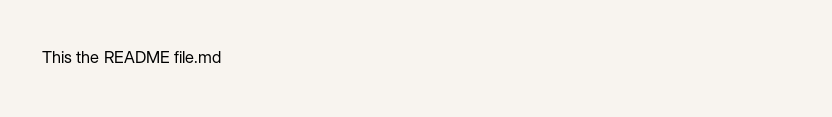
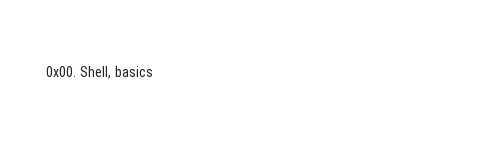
- This the README file.md
+ 0x00. Shell, basics

